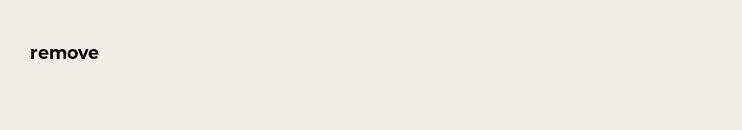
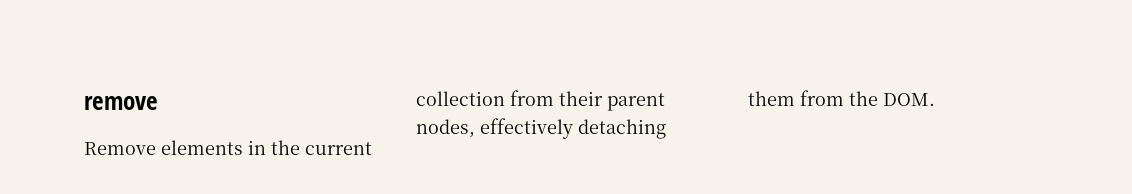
+ Remove elements in the current collection from their parent nodes, effectively detaching them from the DOM.

